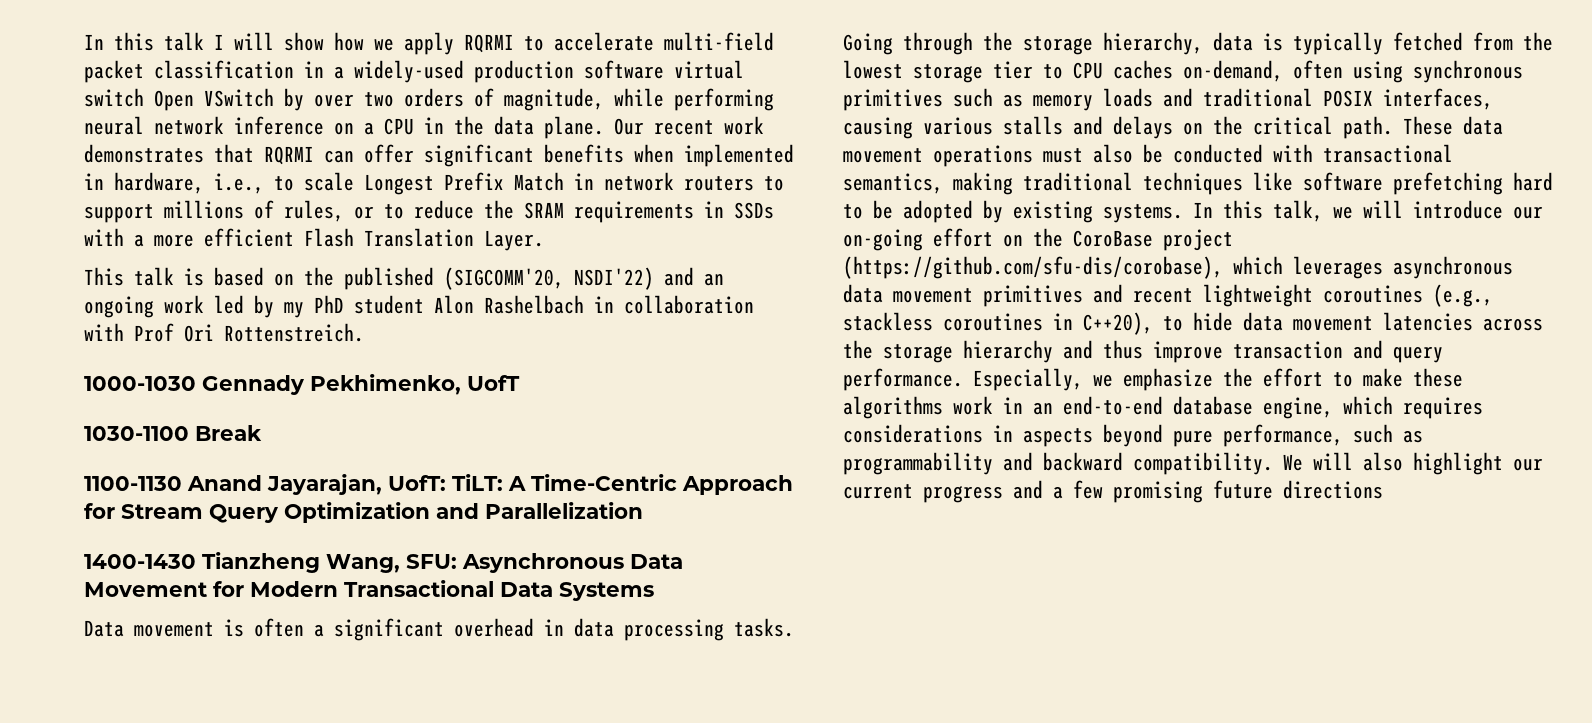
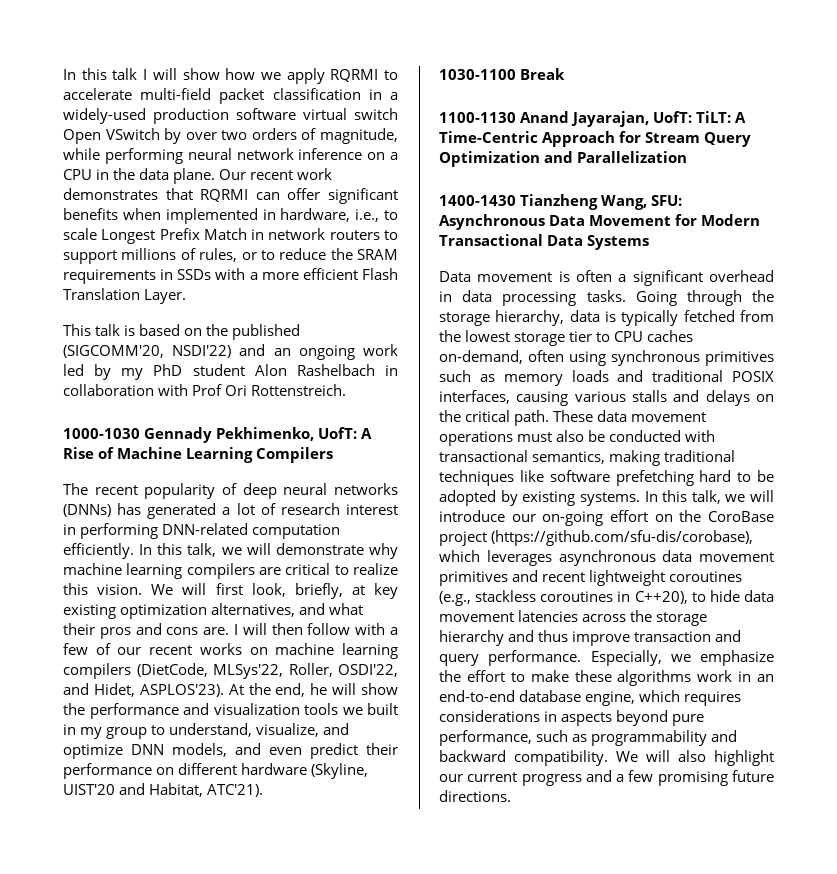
- 1000-1030 Gennady Pekhimenko, UofT
+ 1000-1030 Gennady Pekhimenko, UofT: A Rise of Machine Learning Compilers
+ The recent popularity of deep neural networks (DNNs) has generated a lot of research interest in performing DNN-related computation efficiently. In this talk, we will demonstrate why machine learning compilers are critical to realize this vision. We will first look, briefly, at key existing optimization alternatives, and what their pros and cons are. I will then follow with a few of our recent works on machine learning compilers (DietCode, MLSys'22, Roller, OSDI'22, and Hidet, ASPLOS'23). At the end, he will show the performance and visualization tools we built in my group to understand, visualize, and optimize DNN models, and even predict their performance on different hardware (Skyline, UIST'20 and Habitat, ATC'21).
- We will also highlight our current progress and a few promising future directions
+ We will also highlight our current progress and a few promising future directions.

